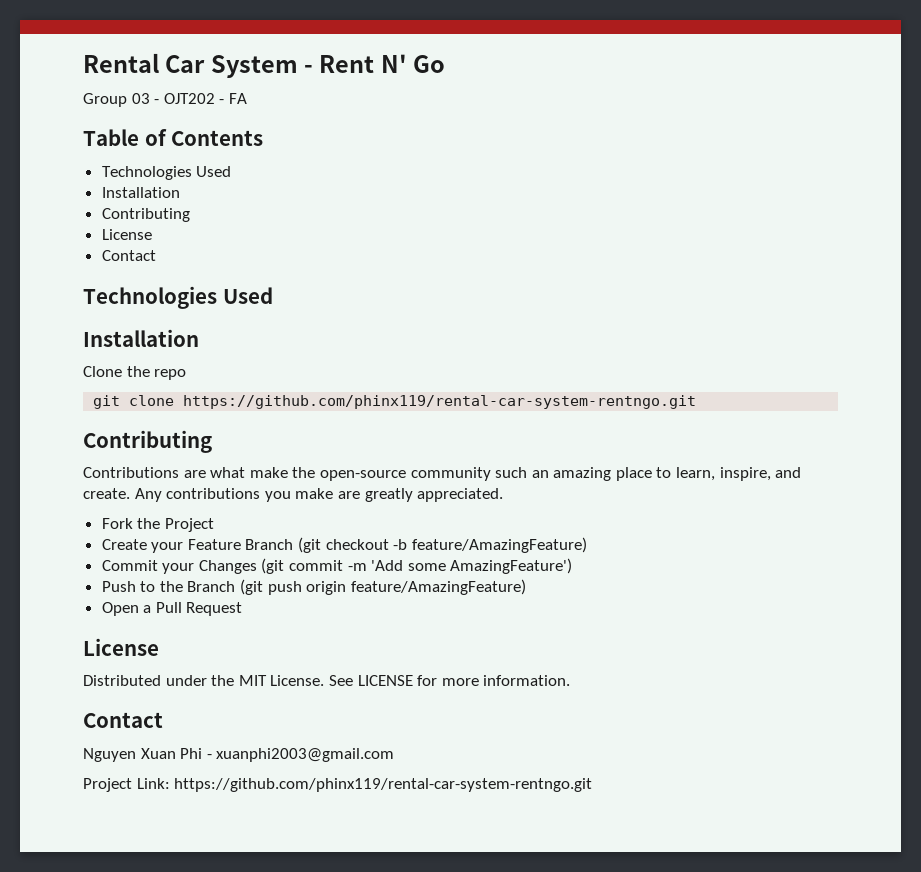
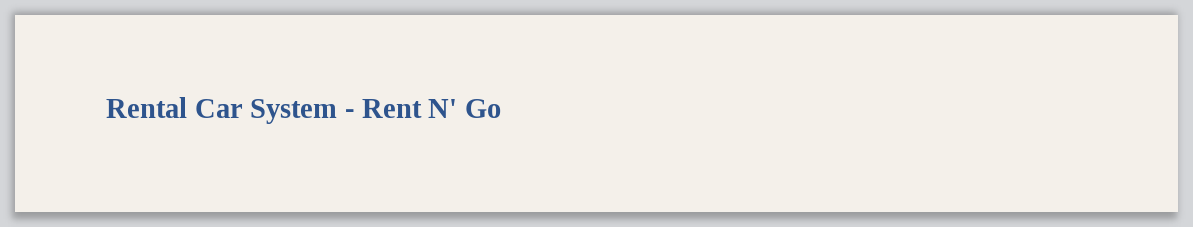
- Group 03 - OJT202 - FA
- Table of Contents
- Technologies Used
- Installation
- Contributing
- License
- Contact
- Technologies Used
- Installation
- Clone the repo
- git clone https://github.com/phinx119/rental-car-system-rentngo.git
- Contributing
- Contributions are what make the open-source community such an amazing place to learn, inspire, and create. Any contributions you make are greatly appreciated.
- Fork the Project
- Create your Feature Branch (git checkout -b feature/AmazingFeature)
- Commit your Changes (git commit -m 'Add some AmazingFeature')
- Push to the Branch (git push origin feature/AmazingFeature)
- Open a Pull Request
- License
- Distributed under the MIT License. See LICENSE for more information.
- Contact
- Nguyen Xuan Phi - xuanphi2003@gmail.com
- Project Link: https://github.com/phinx119/rental-car-system-rentngo.git

